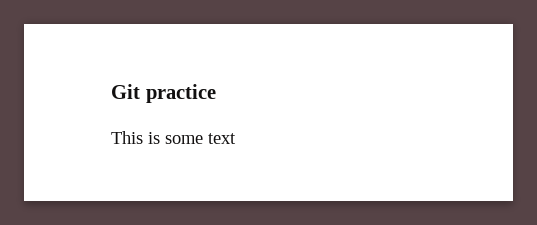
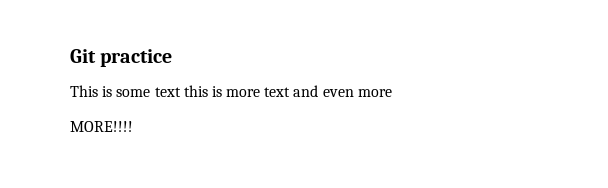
- This is some text
+ This is some text this is more text and even more
+ MORE!!!!

